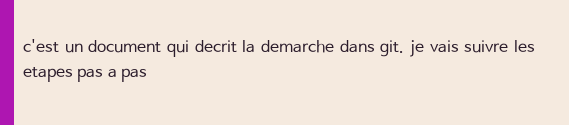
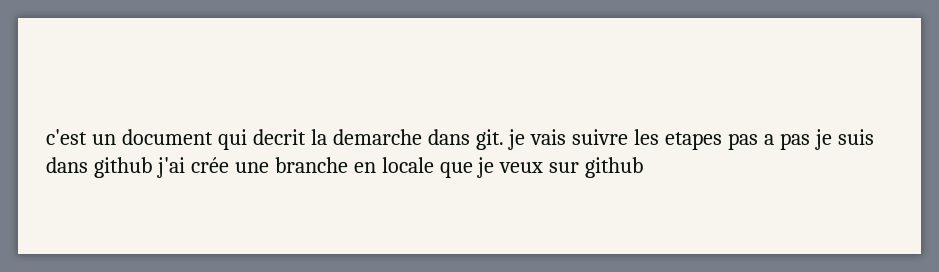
- c'est un document qui decrit la demarche dans git. je vais suivre les etapes pas a pas
+ c'est un document qui decrit la demarche dans git. je vais suivre les etapes pas a pas je suis dans github j'ai crée une branche en locale que je veux sur github

